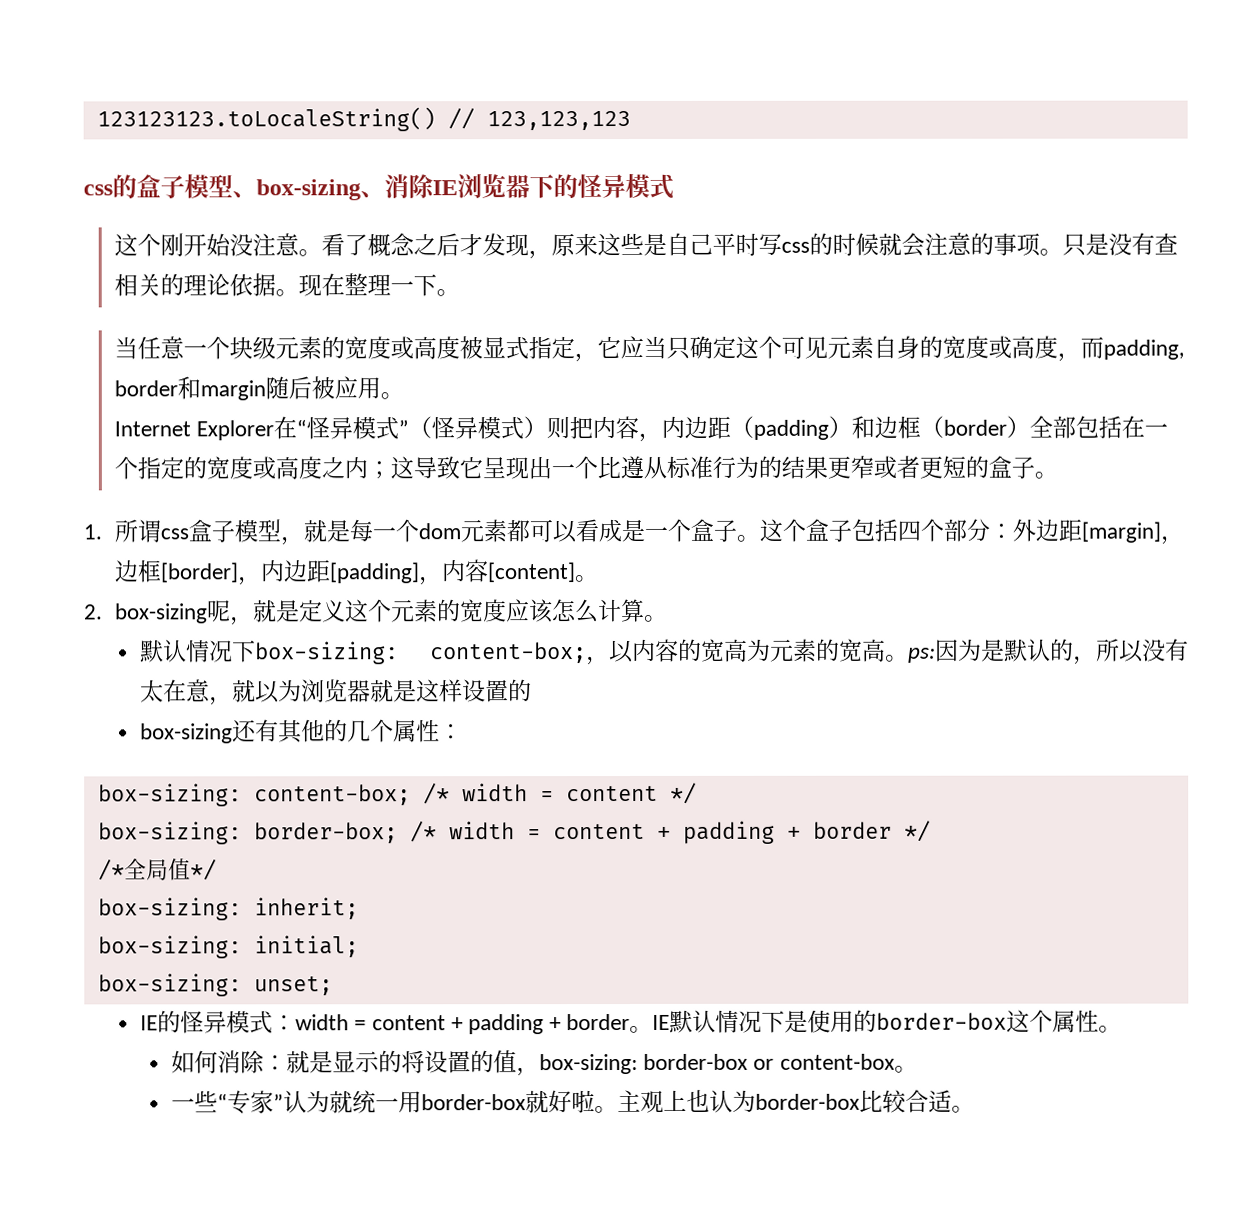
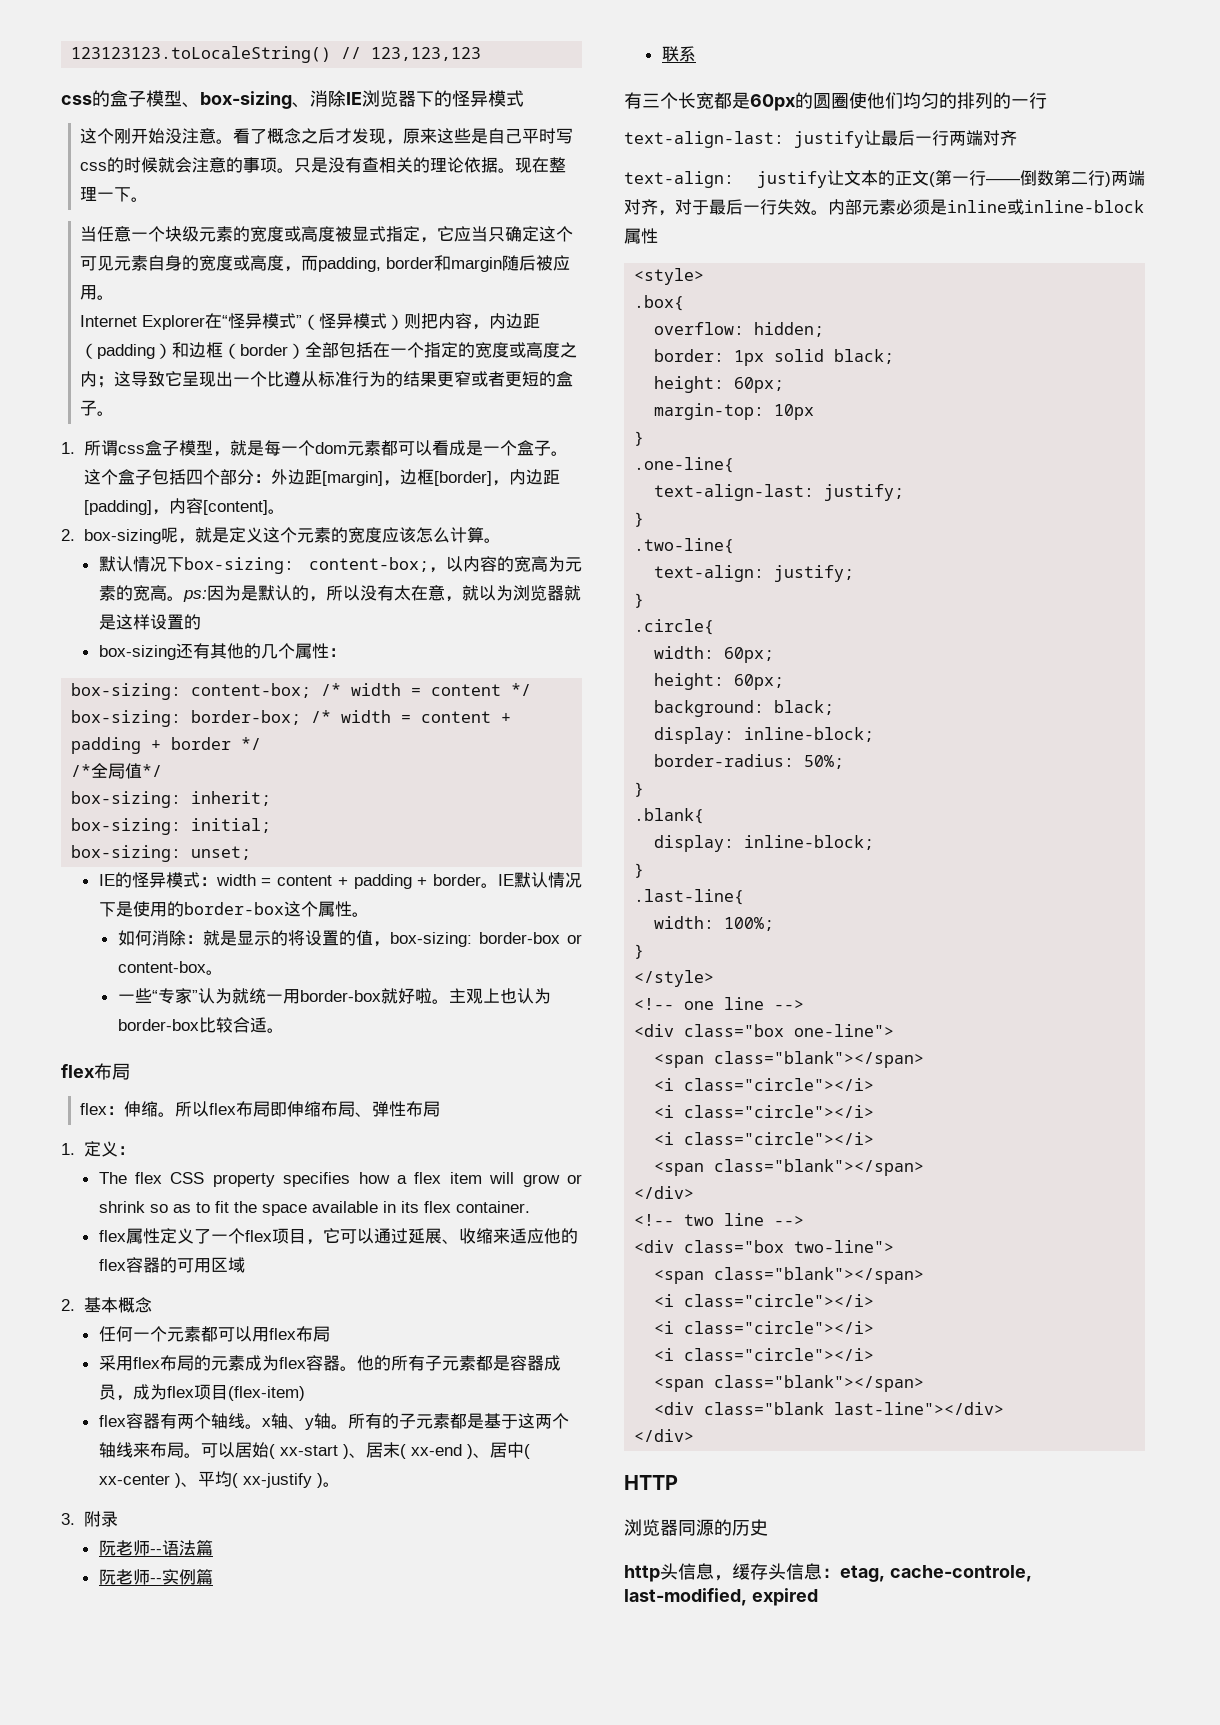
  主观上也认为border-box比较合适。
+ flex布局
+ flex：伸缩。所以flex布局即伸缩布局、弹性布局
+ 1.定义：
+ The flex CSS property specifies how a flex item will grow or shrink so as to fit the space available in its flex container.
+ flex属性定义了一个flex项目，它可以通过延展、收缩来适应他的flex容器的可用区域
+ 2.基本概念
+ 任何一个元素都可以用flex布局
+ 采用flex布局的元素成为flex容器。他的所有子元素都是容器成员，成为flex项目(flex-item)
+ flex容器有两个轴线。x轴、y轴。所有的子元素都是基于这两个轴线来布局。可以居始( xx-start )、居末( xx-end )、居中( xx-center )、平均( xx-justify )。
+ 3.附录
+ 阮老师--语法篇
+ 阮老师--实例篇
+ 联系
+ 有三个长宽都是60px的圆圈使他们均匀的排列的一行
+ text-align-last: justify让最后一行两端对齐
+ text-align: justify让文本的正文(第一行——倒数第二行)两端对齐，对于最后一行失效。内部元素必须是inline或inline-block属性
+ <style>
+ .box{
+ overflow: hidden;
+ border: 1px solid black;
+ height: 60px;
+ margin-top: 10px
+ }
+ .one-line{
+ text-align-last: justify;
+ }
+ .two-line{
+ text-align: justify;
+ }
+ .circle{
+ width: 60px;
+ height: 60px;
+ background: black;
+ display: inline-block;
+ border-radius: 50%;
+ }
+ .blank{
+ display: inline-block;
+ }
+ .last-line{
+ width: 100%;
+ }
+ </style>
+ <!-- one line -->
+ <div class="box one-line">
+ <span class="blank"></span>
+ <i class="circle"></i>
+ <i class="circle"></i>
+ <i class="circle"></i>
+ <span class="blank"></span>
+ </div>
+ <!-- two line -->
+ <div class="box two-line">
+ <span class="blank"></span>
+ <i class="circle"></i>
+ <i class="circle"></i>
+ <i class="circle"></i>
+ <span class="blank"></span>
+ <div class="blank last-line"></div>
+ </div>
+ HTTP
+ 浏览器同源的历史
+ http头信息，缓存头信息：etag, cache-controle, last-modified, expired

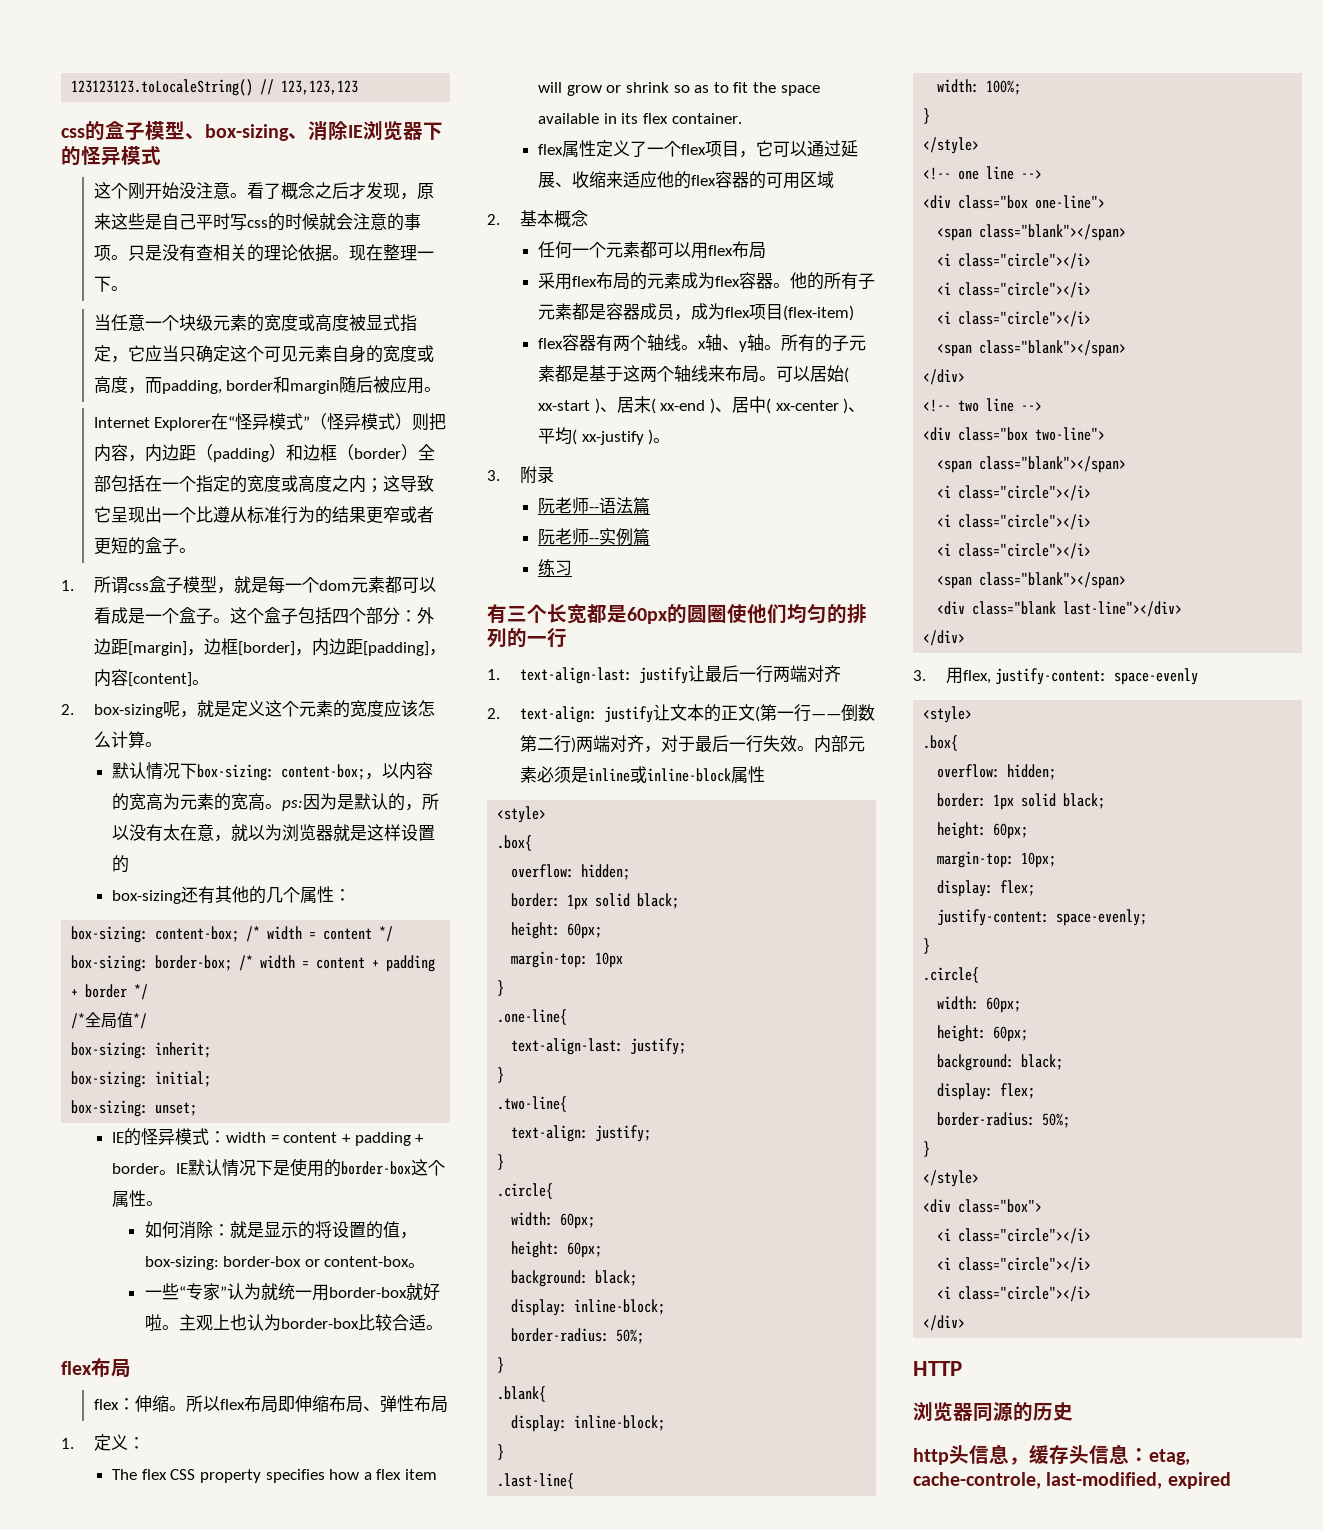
- 联系
+ 练习
- text-align-last: justify让最后一行两端对齐
+ 1. text-align-last: justify让最后一行两端对齐
- text-align: justify让文本的正文(第一行——倒数第二行)两端对齐，对于最后一行失效。
+ 2. text-align: justify让文本的正文(第一行——倒数第二行)两端对齐，对于最后一行失效。
+ 3.用flex, justify-content: space-evenly
+ <style>
+ .box{
+ overflow: hidden;
+ border: 1px solid black;
+ height: 60px;
+ margin-top: 10px;
+ display: flex;
+ justify-content: space-evenly;
+ }
+ .circle{
+ width: 60px;
+ height: 60px;
+ background: black;
+ display: flex;
+ border-radius: 50%;
+ }
+ </style>
+ <div class="box">
+ <i class="circle"></i>
+ <i class="circle"></i>
+ <i class="circle"></i>
+ </div>

